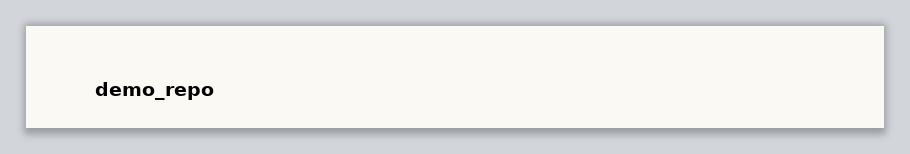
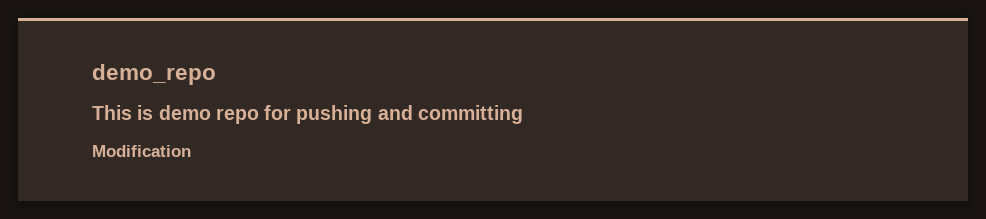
+ This is demo repo for pushing and committing
+ Modification

